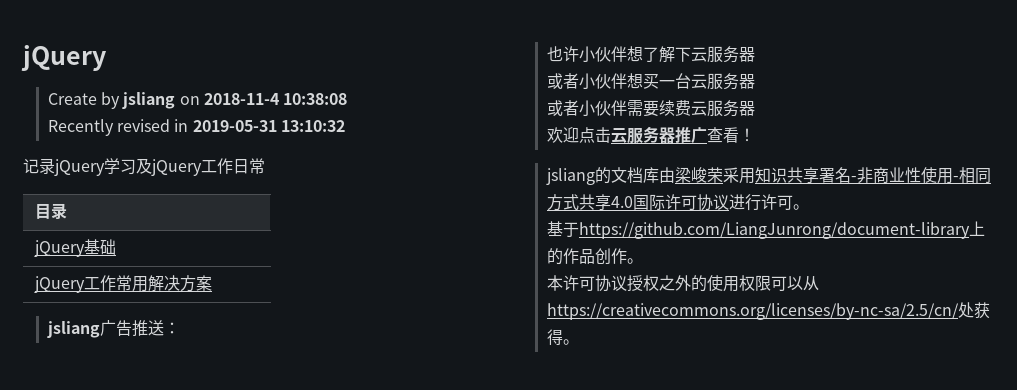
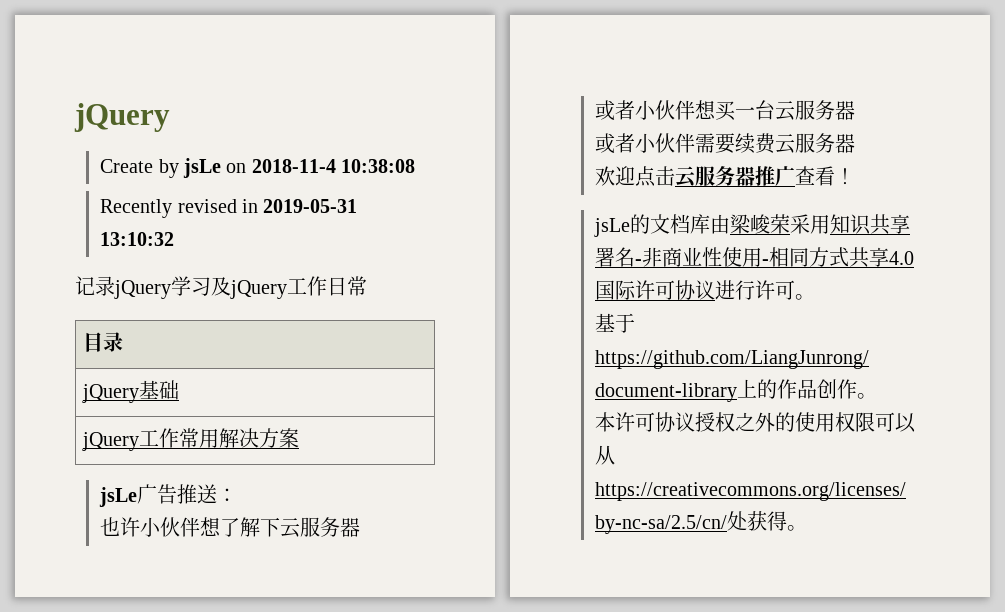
- Create by jsliang on 2018-11-4 10:38:08
+ Create by jsLe on 2018-11-4 10:38:08
- jsliang广告推送：
+ jsLe广告推送：
- jsliang的文档库由梁峻荣采用知识共享署名-非商业性使用-相同方式共享4.0国际许可协议进行许可。
+ jsLe的文档库由梁峻荣采用知识共享署名-非商业性使用-相同方式共享4.0国际许可协议进行许可。

